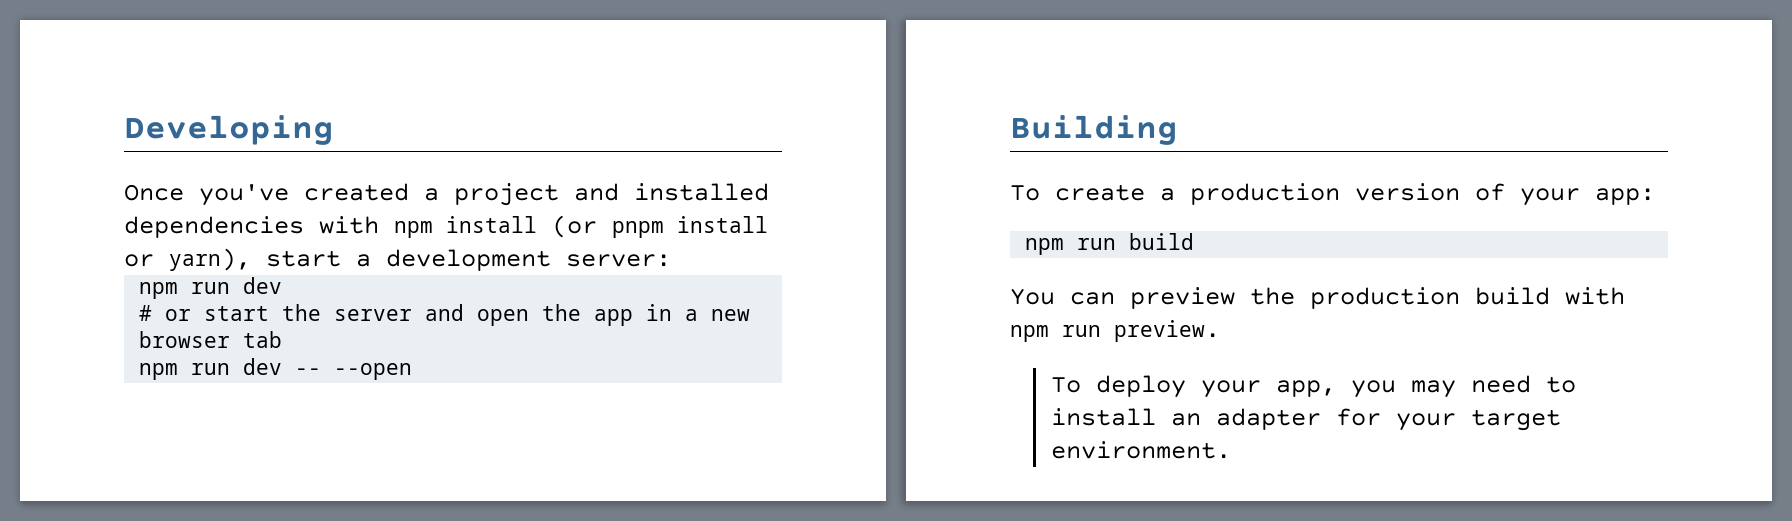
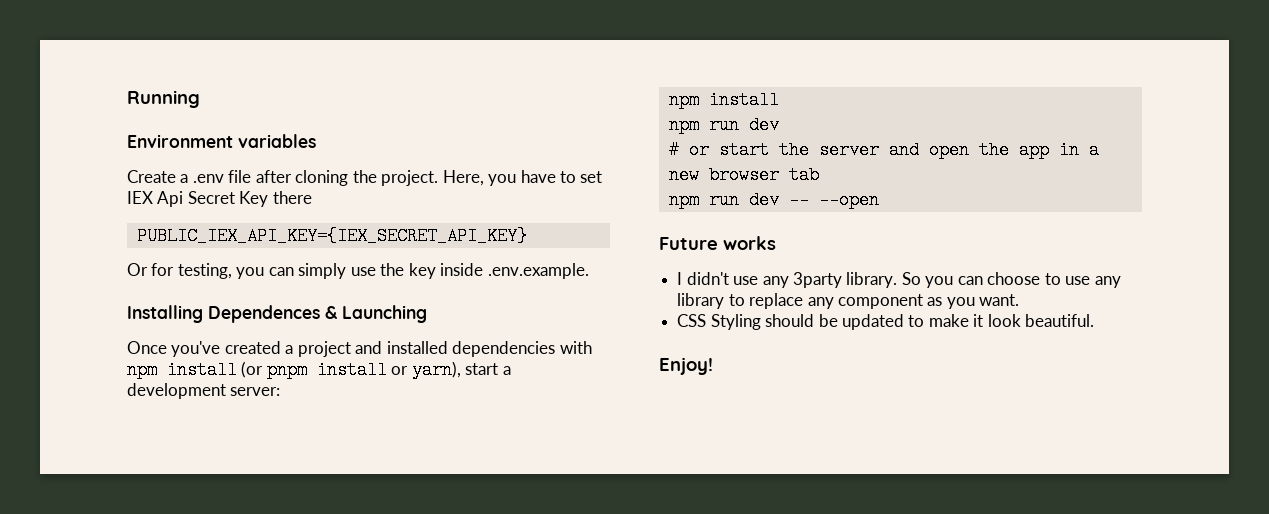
- Developing
+ Running
+ Environment variables
+ Create a .env file after cloning the project. Here, you have to set IEX Api Secret Key there
+ PUBLIC_IEX_API_KEY={IEX_SECRET_API_KEY}
+ Or for testing, you can simply use the key inside .env.example.
+ Installing Dependences & Launching
  Once you've created a project and installed dependencies with npm install (or pnpm install or yarn), start a development server:
+ npm install
- Building
- To create a production version of your app:
- npm run build
- You can preview the production build with npm run preview.
- To deploy your app, you may need to install an adapter for your target environment.
+ Future works
+ I didn't use any 3party library. So you can choose to use any library to replace any component as you want.
+ CSS Styling should be updated to make it look beautiful.
+ Enjoy!

